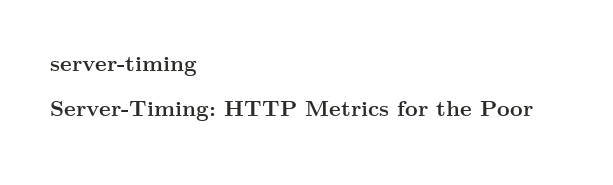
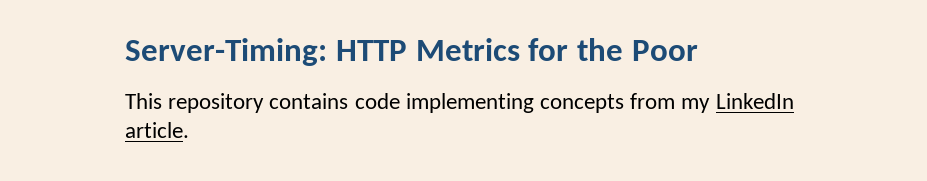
- server-timing
+ This repository contains code implementing concepts from my LinkedIn article.

